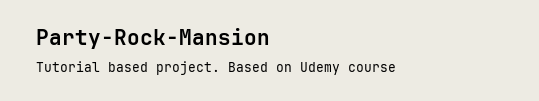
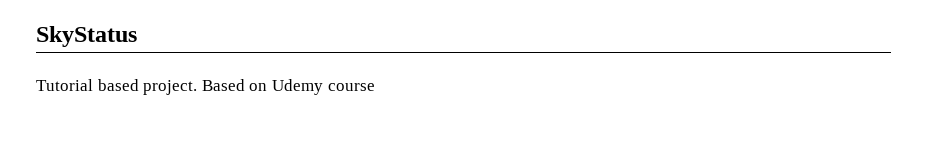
- Party-Rock-Mansion
+ SkyStatus

